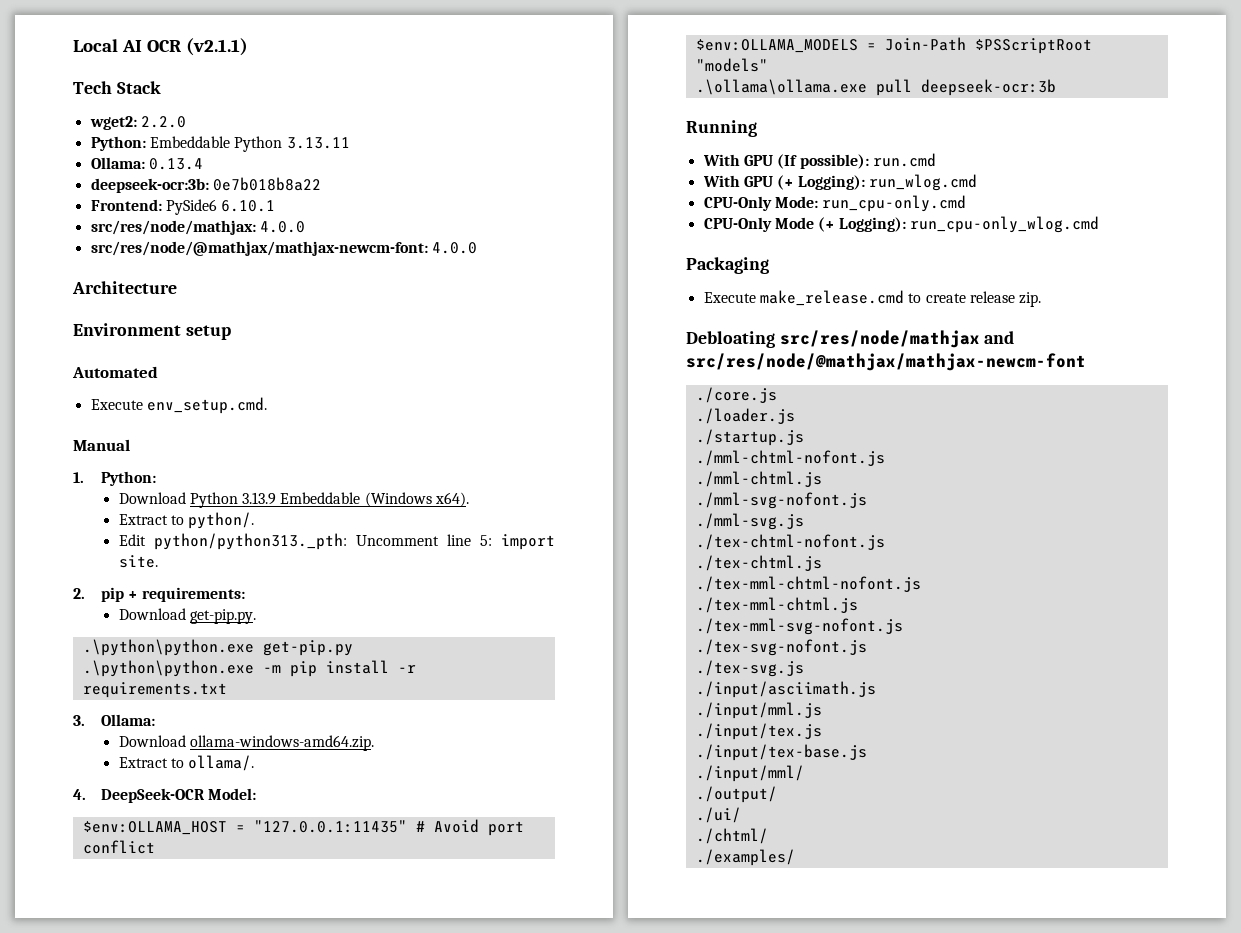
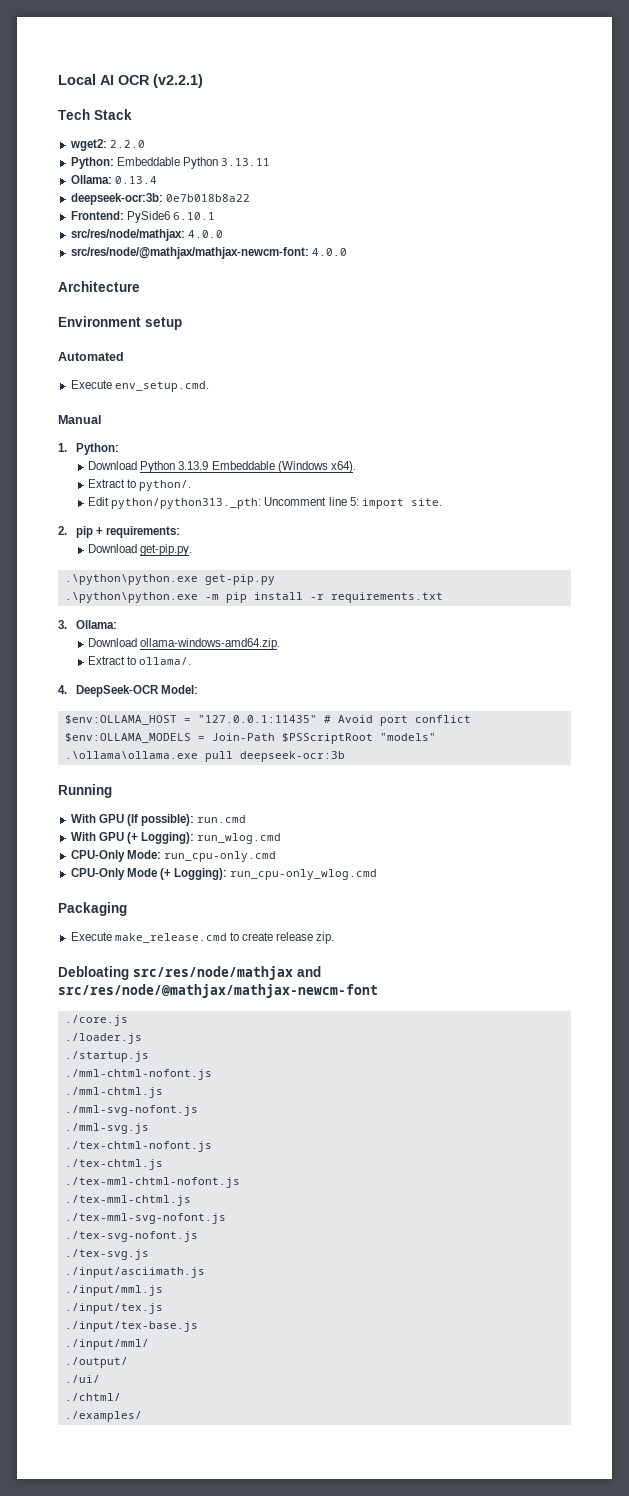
- Local AI OCR (v2.1.1)
+ Local AI OCR (v2.2.1)

